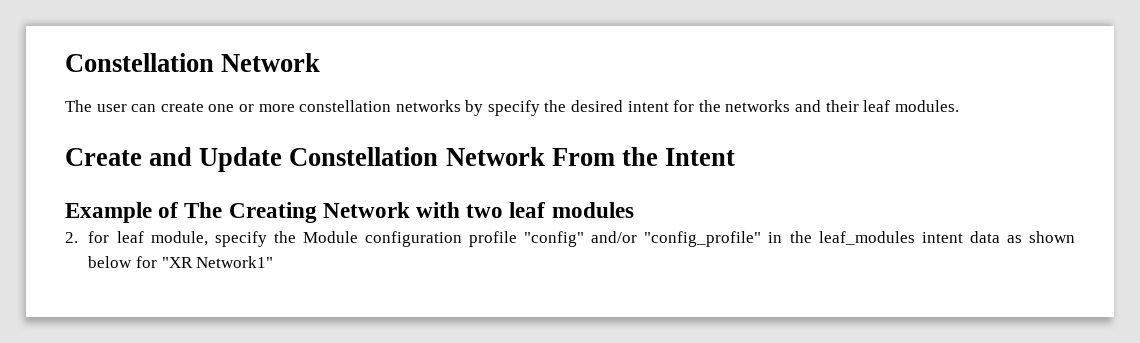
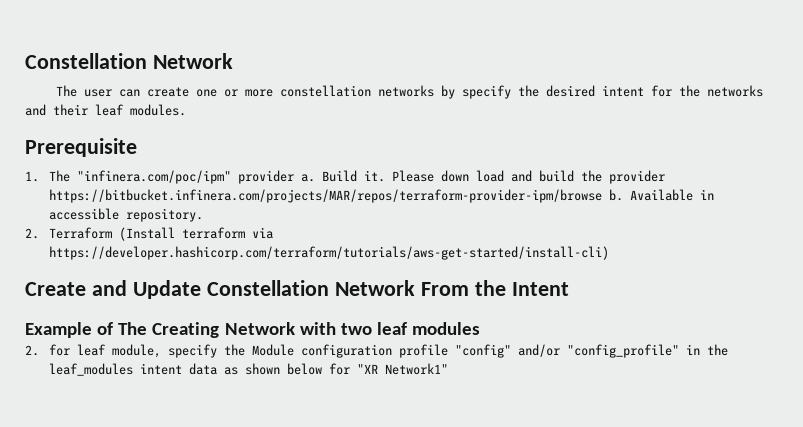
+ Prerequisite
+ 1. The "infinera.com/poc/ipm" provider a. Build it. Please down load and build the provider https://bitbucket.infinera.com/projects/MAR/repos/terraform-provider-ipm/browse b. Available in accessible repository.
+ 2. Terraform (Install terraform via https://developer.hashicorp.com/terraform/tutorials/aws-get-started/install-cli)

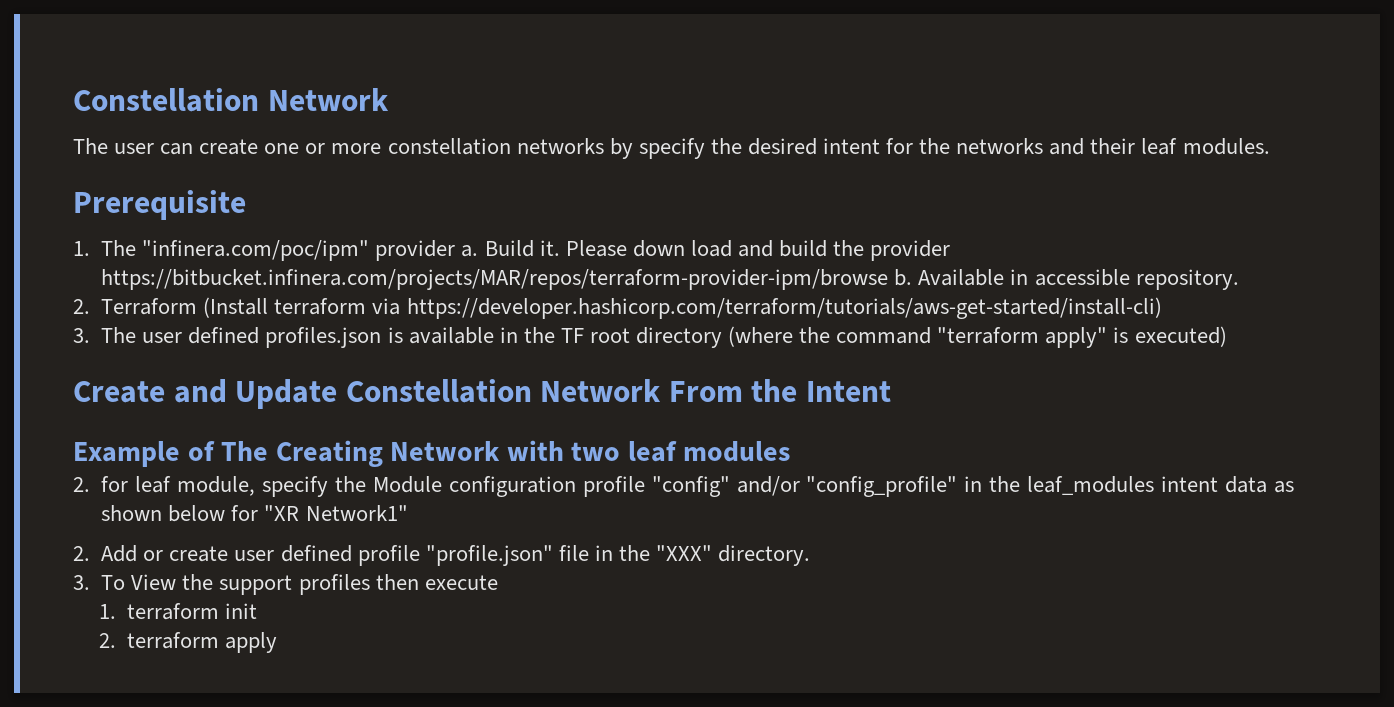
+ 3. The user defined profiles.json is available in the TF root directory (where the command "terraform apply" is executed)
+ 2. Add or create user defined profile "profile.json" file in the "XXX" directory.
+ 3. To View the support profiles then execute
+ 1. terraform init
+ 2. terraform apply

